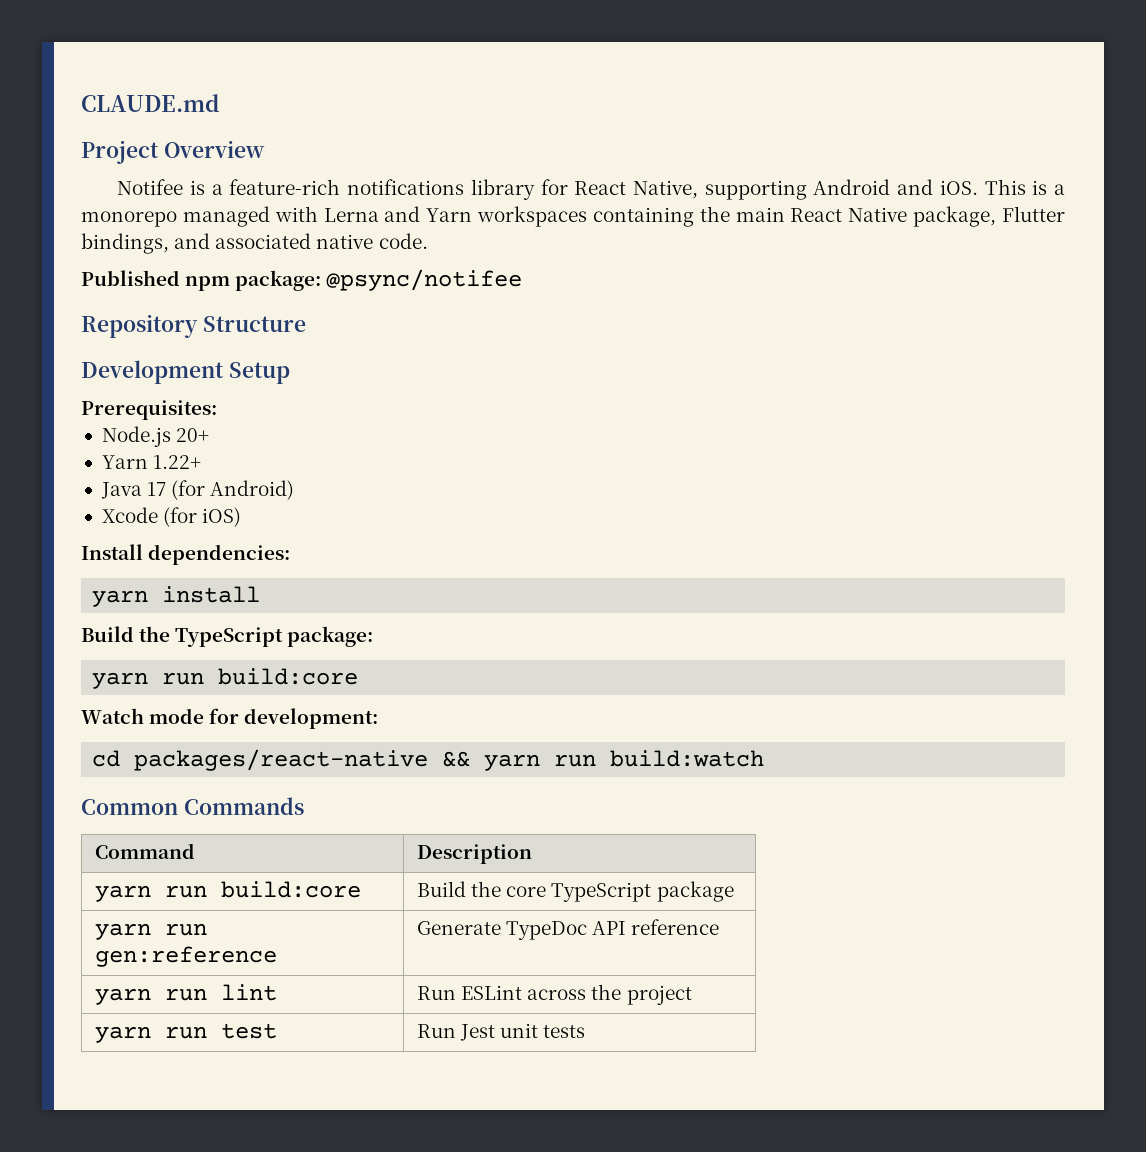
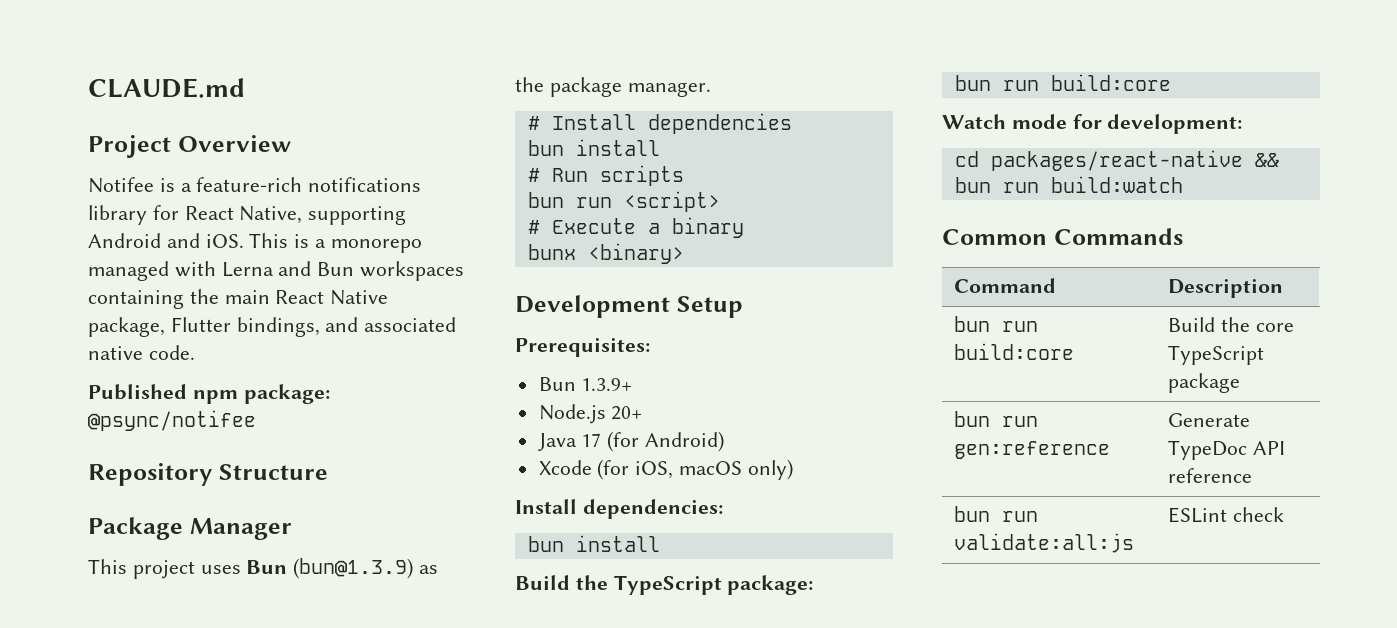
- This is a monorepo managed with Lerna and Yarn workspaces containing the main React Native package, Flutter bindings, and associated native code.
+ This is a monorepo managed with Lerna and Bun workspaces containing the main React Native package, Flutter bindings, and associated native code.
+ Package Manager
+ This project uses Bun (bun@1.3.9) as the package manager.
+ # Install dependencies
+ bun install
+ # Run scripts
+ bun run <script>
+ # Execute a binary
+ bunx <binary>
+ Bun 1.3.9+
- Yarn 1.22+
- Xcode (for iOS)
+ Xcode (for iOS, macOS only)
  Install dependencies:
- yarn install
+ bun install
  Build the TypeScript package:
- yarn run build:core
+ bun run build:core
- cd packages/react-native && yarn run build:watch
+ cd packages/react-native && bun run build:watch
- yarn run build:core | Build the core TypeScript package
+ bun run build:core | Build the core TypeScript package
- yarn run gen:reference | Generate TypeDoc API reference
+ bun run gen:reference | Generate TypeDoc API reference
- yarn run lint | Run ESLint across the project
- yarn run test | Run Jest unit tests
+ bun run validate:all:js | ESLint check

